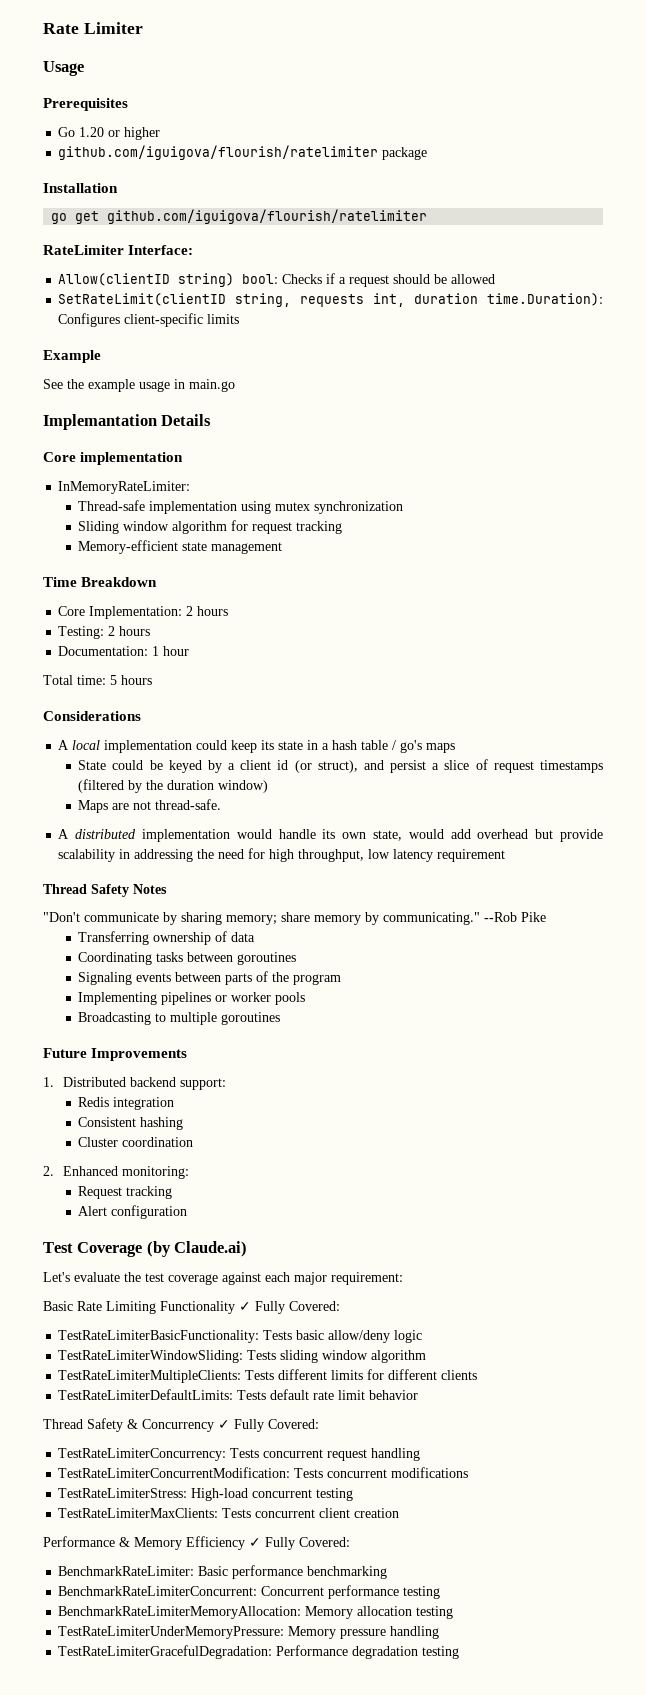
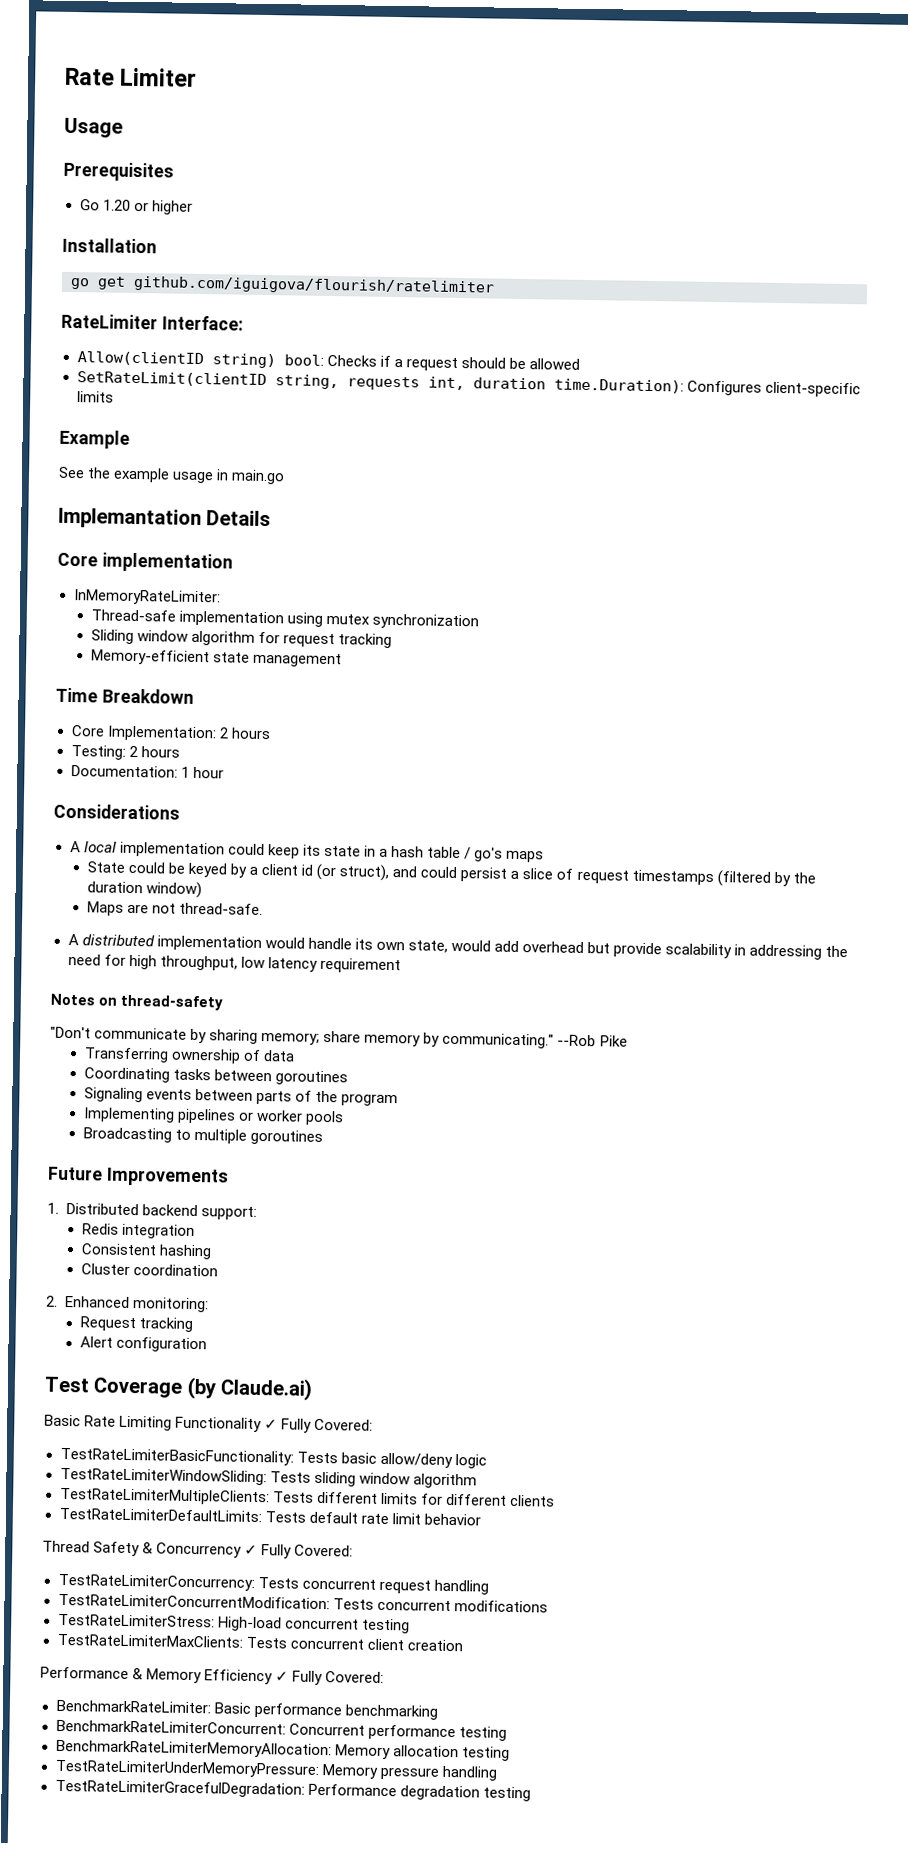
- github.com/iguigova/flourish/ratelimiter package
- Total time: 5 hours
- State could be keyed by a client id (or struct), and persist a slice of request timestamps (filtered by the duration window)
+ State could be keyed by a client id (or struct), and could persist a slice of request timestamps (filtered by the duration window)
- Thread Safety Notes
+ Notes on thread-safety
- Let's evaluate the test coverage against each major requirement:

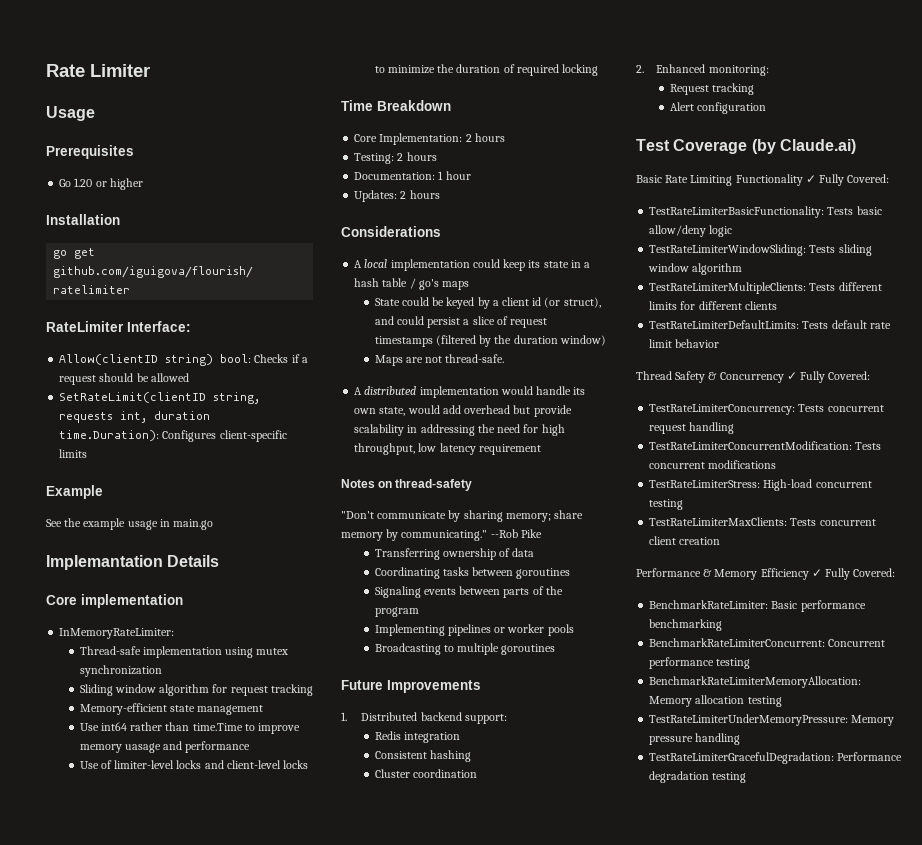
+ Use int64 rather than time.Time to improve memory uasage and performance
+ Use of limiter-level locks and client-level locks to minimize the duration of required locking
+ Updates: 2 hours

